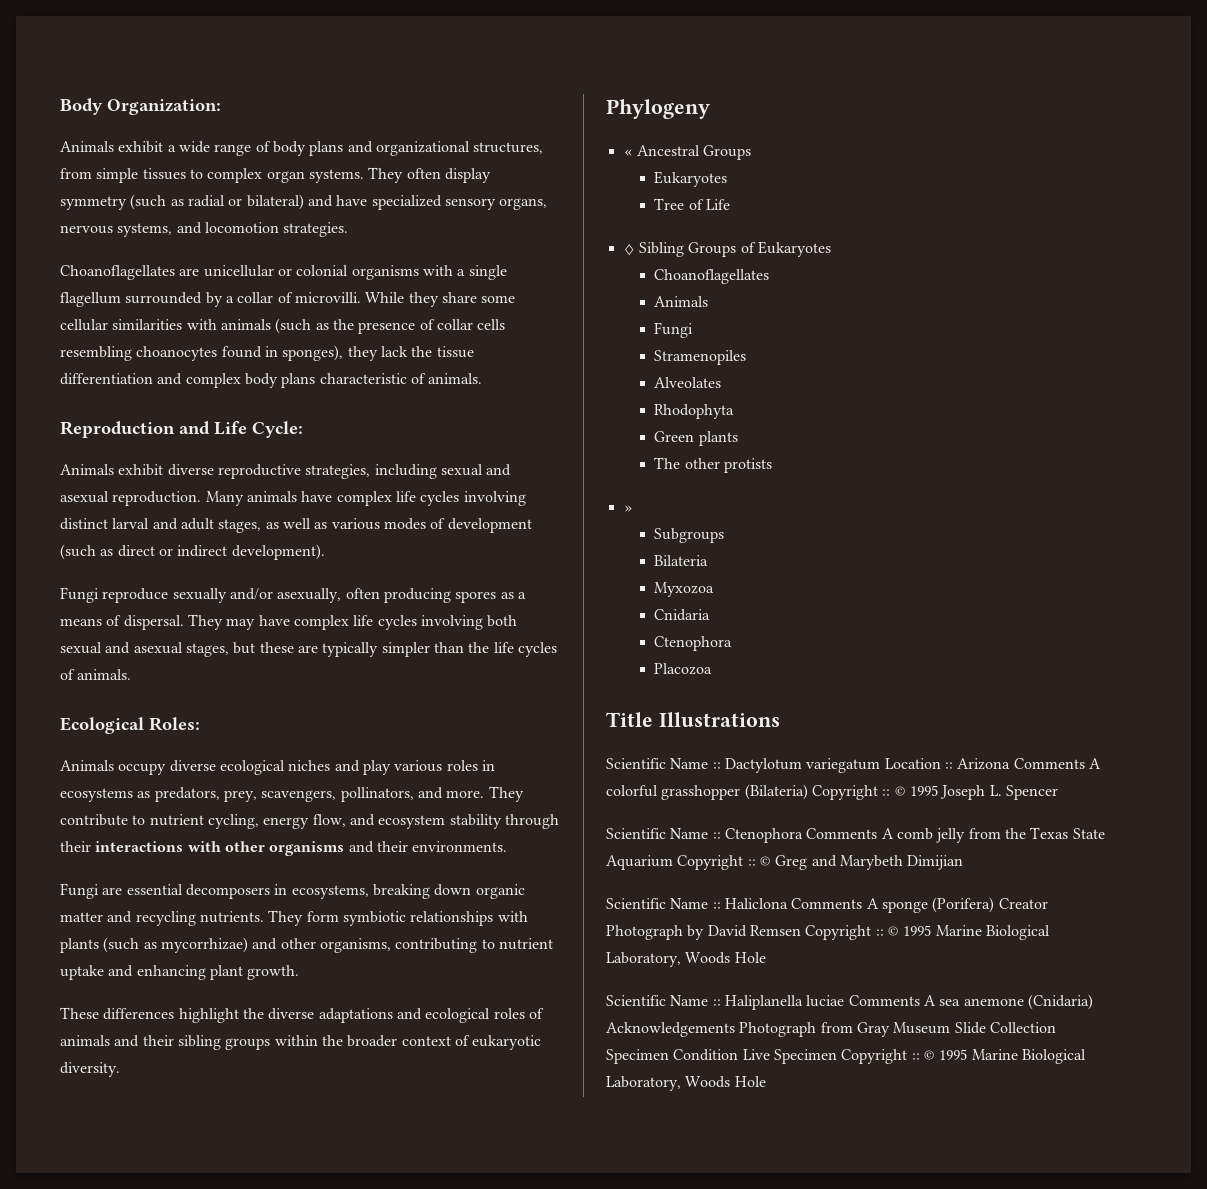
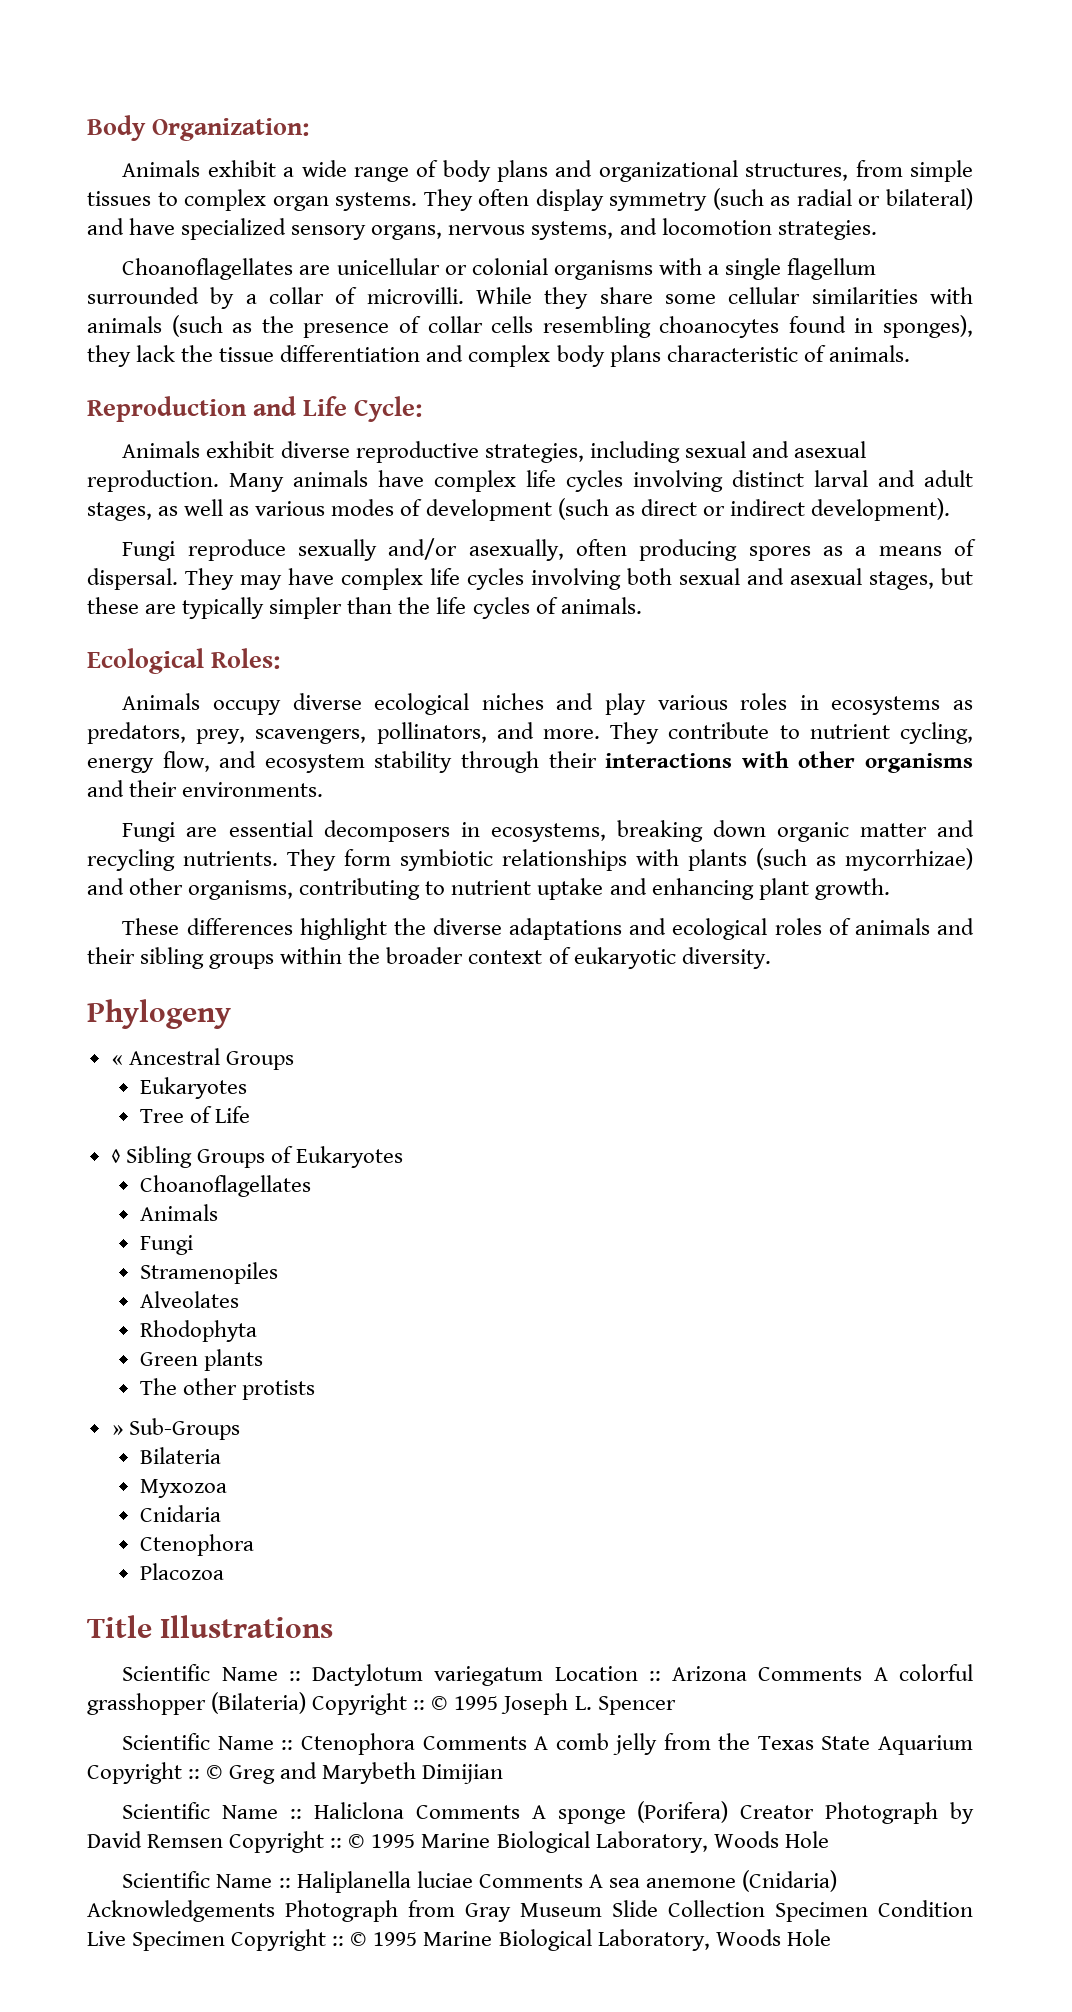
- »
- Subgroups
+ » Sub-Groups

